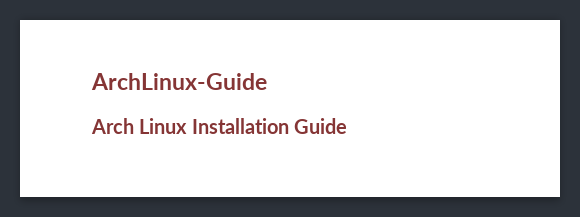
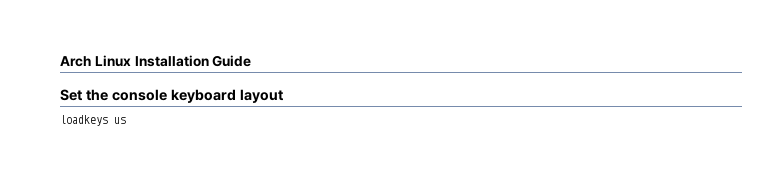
- ArchLinux-Guide
+ Set the console keyboard layout
+ loadkeys us

